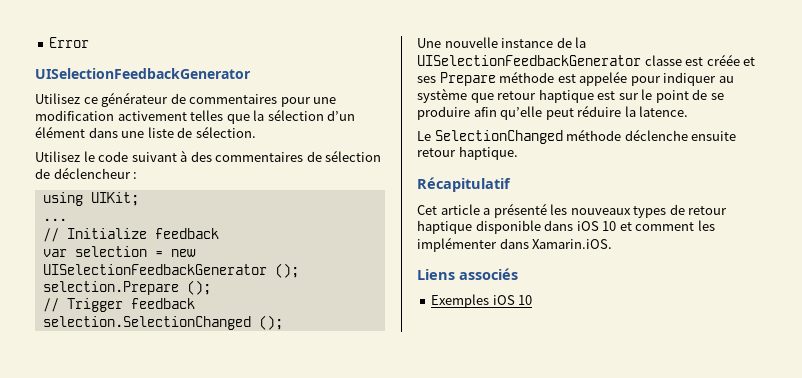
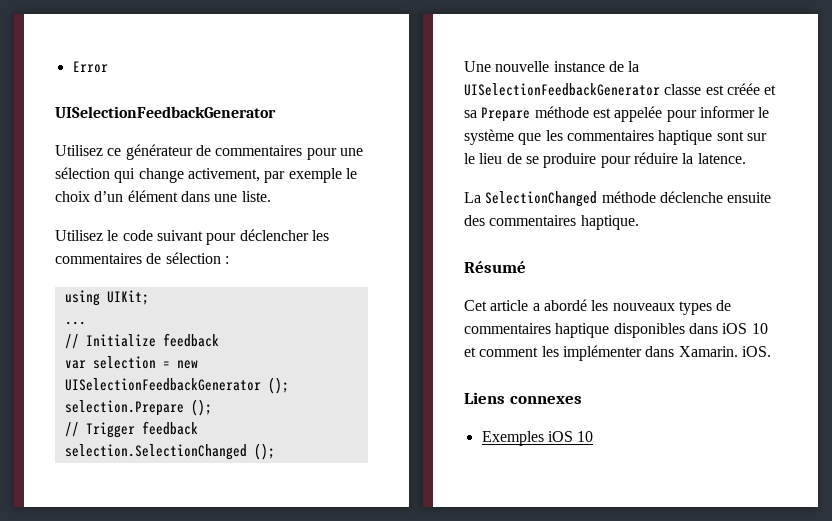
- Utilisez ce générateur de commentaires pour une modification activement telles que la sélection d’un élément dans une liste de sélection.
+ Utilisez ce générateur de commentaires pour une sélection qui change activement, par exemple le choix d’un élément dans une liste.
- Utilisez le code suivant à des commentaires de sélection de déclencheur :
+ Utilisez le code suivant pour déclencher les commentaires de sélection :
- Une nouvelle instance de la UISelectionFeedbackGenerator classe est créée et ses Prepare méthode est appelée pour indiquer au système que retour haptique est sur le point de se produire afin qu’elle peut réduire la latence.
+ Une nouvelle instance de la UISelectionFeedbackGenerator classe est créée et sa Prepare méthode est appelée pour informer le système que les commentaires haptique sont sur le lieu de se produire pour réduire la latence.
- Le SelectionChanged méthode déclenche ensuite retour haptique.
+ La SelectionChanged méthode déclenche ensuite des commentaires haptique.
- Récapitulatif
+ Résumé
- Cet article a présenté les nouveaux types de retour haptique disponible dans iOS 10 et comment les implémenter dans Xamarin.iOS.
+ Cet article a abordé les nouveaux types de commentaires haptique disponibles dans iOS 10 et comment les implémenter dans Xamarin. iOS.
- Liens associés
+ Liens connexes

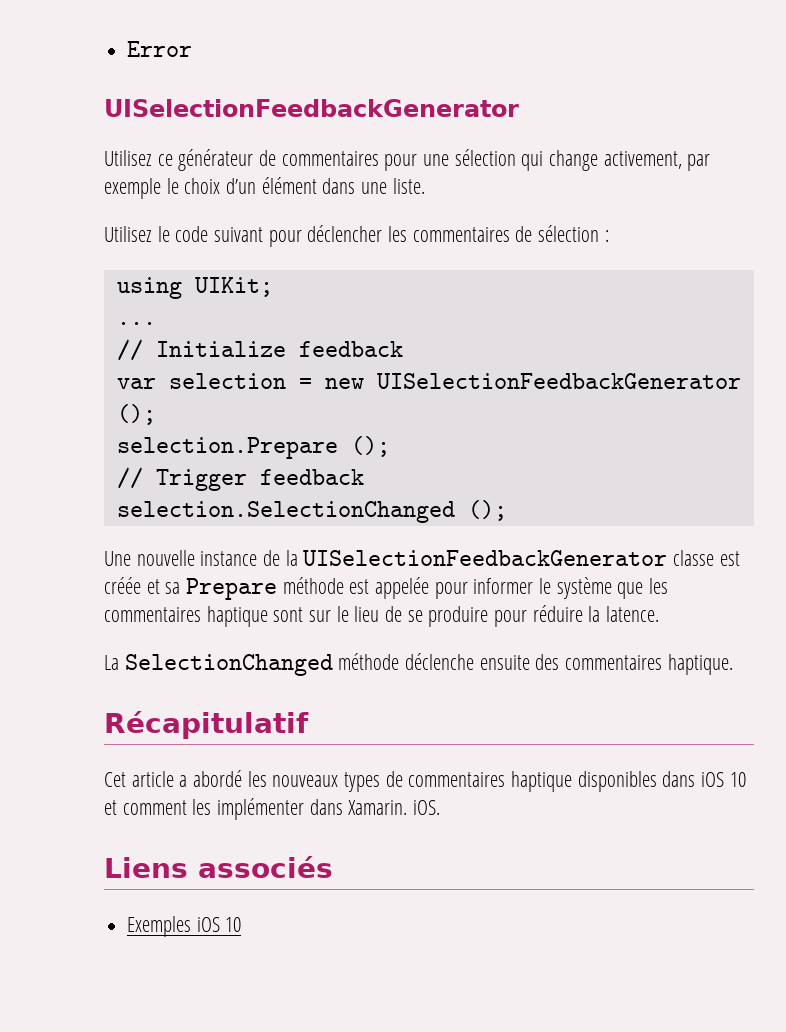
- Résumé
+ Récapitulatif
- Liens connexes
+ Liens associés

